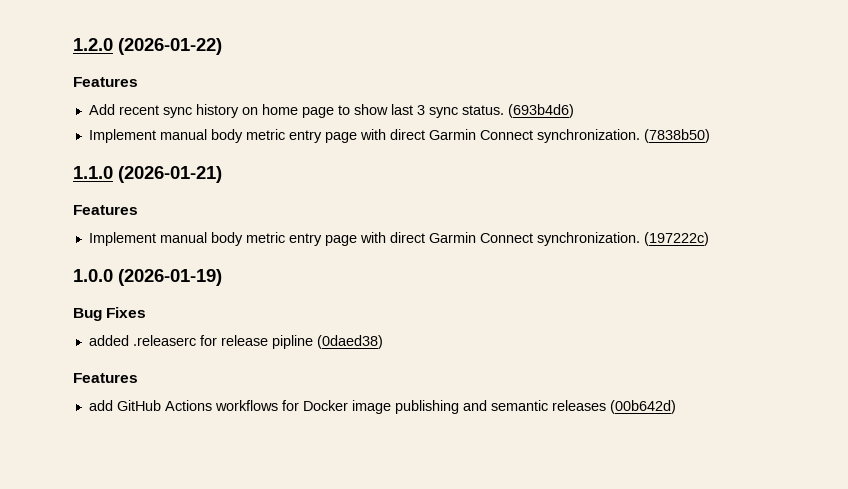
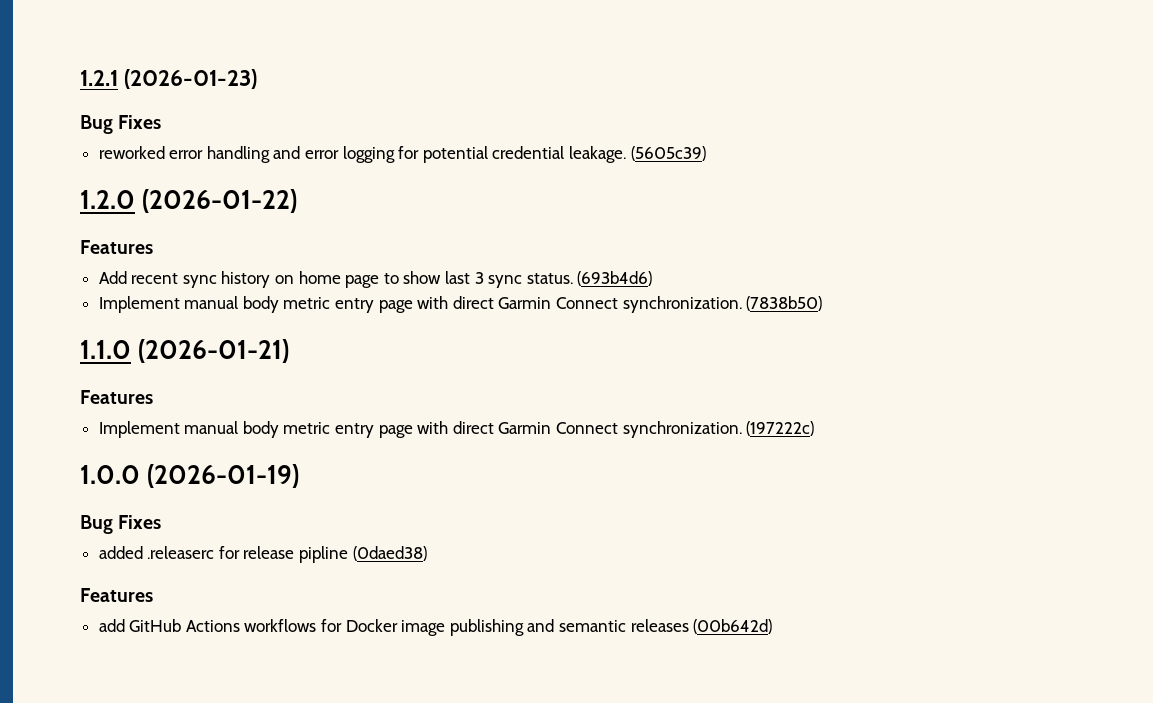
+ 1.2.1 (2026-01-23)
+ Bug Fixes
+ reworked error handling and error logging for potential credential leakage. (5605c39)

